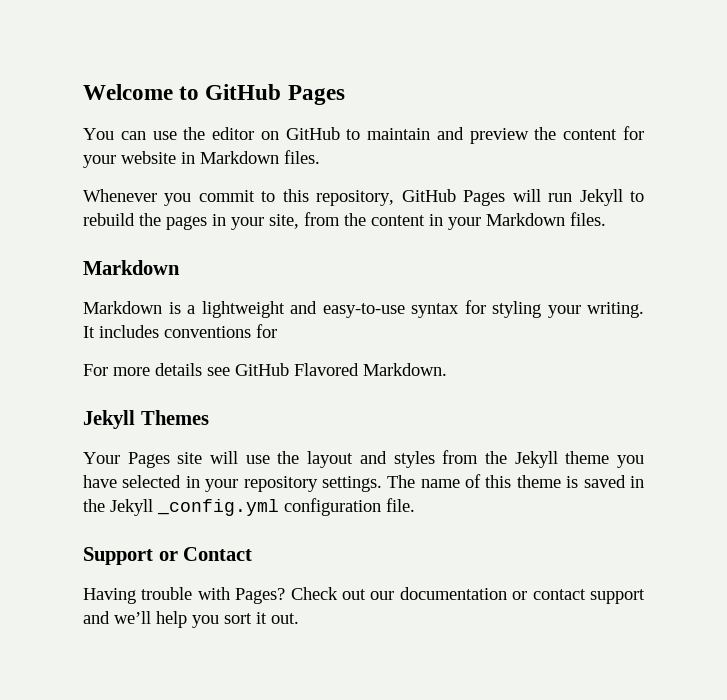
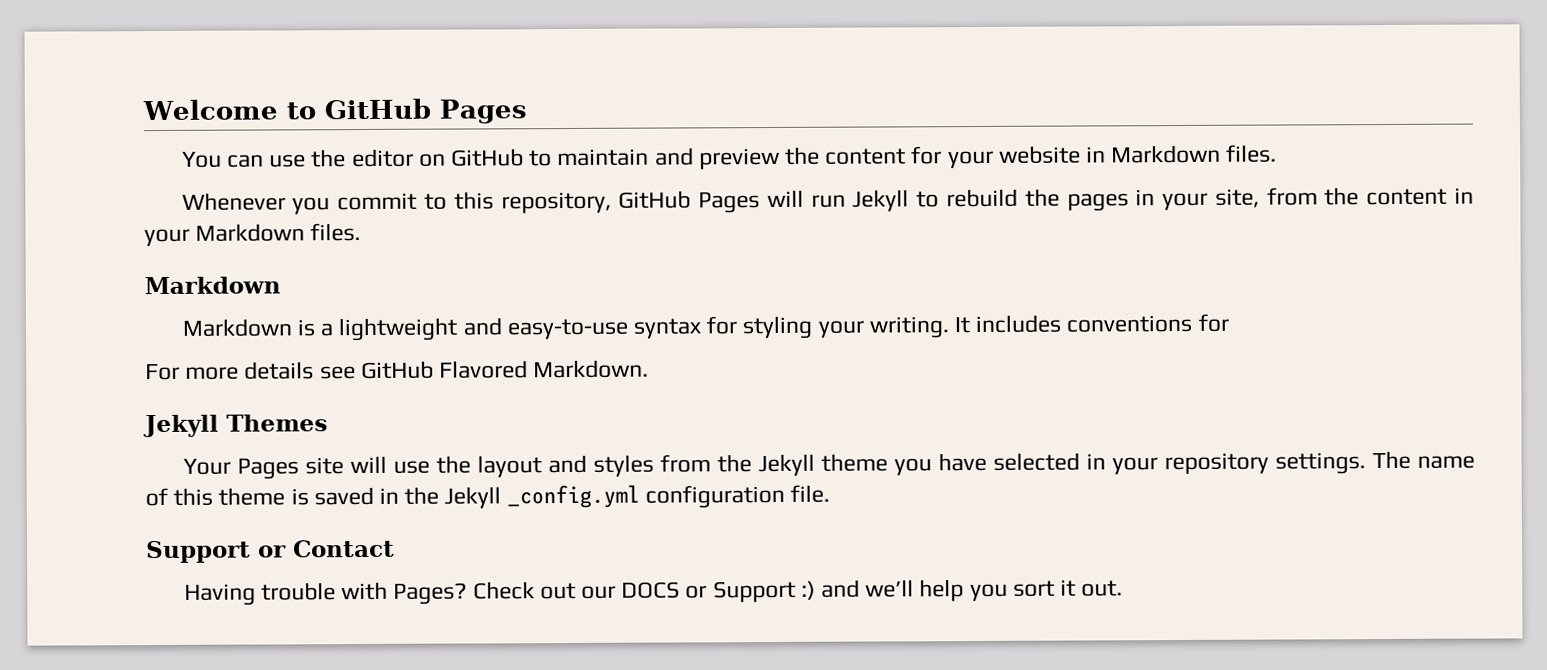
- Check out our documentation or contact support and we’ll help you sort it out.
+ Check out our DOCS or Support :) and we’ll help you sort it out.

